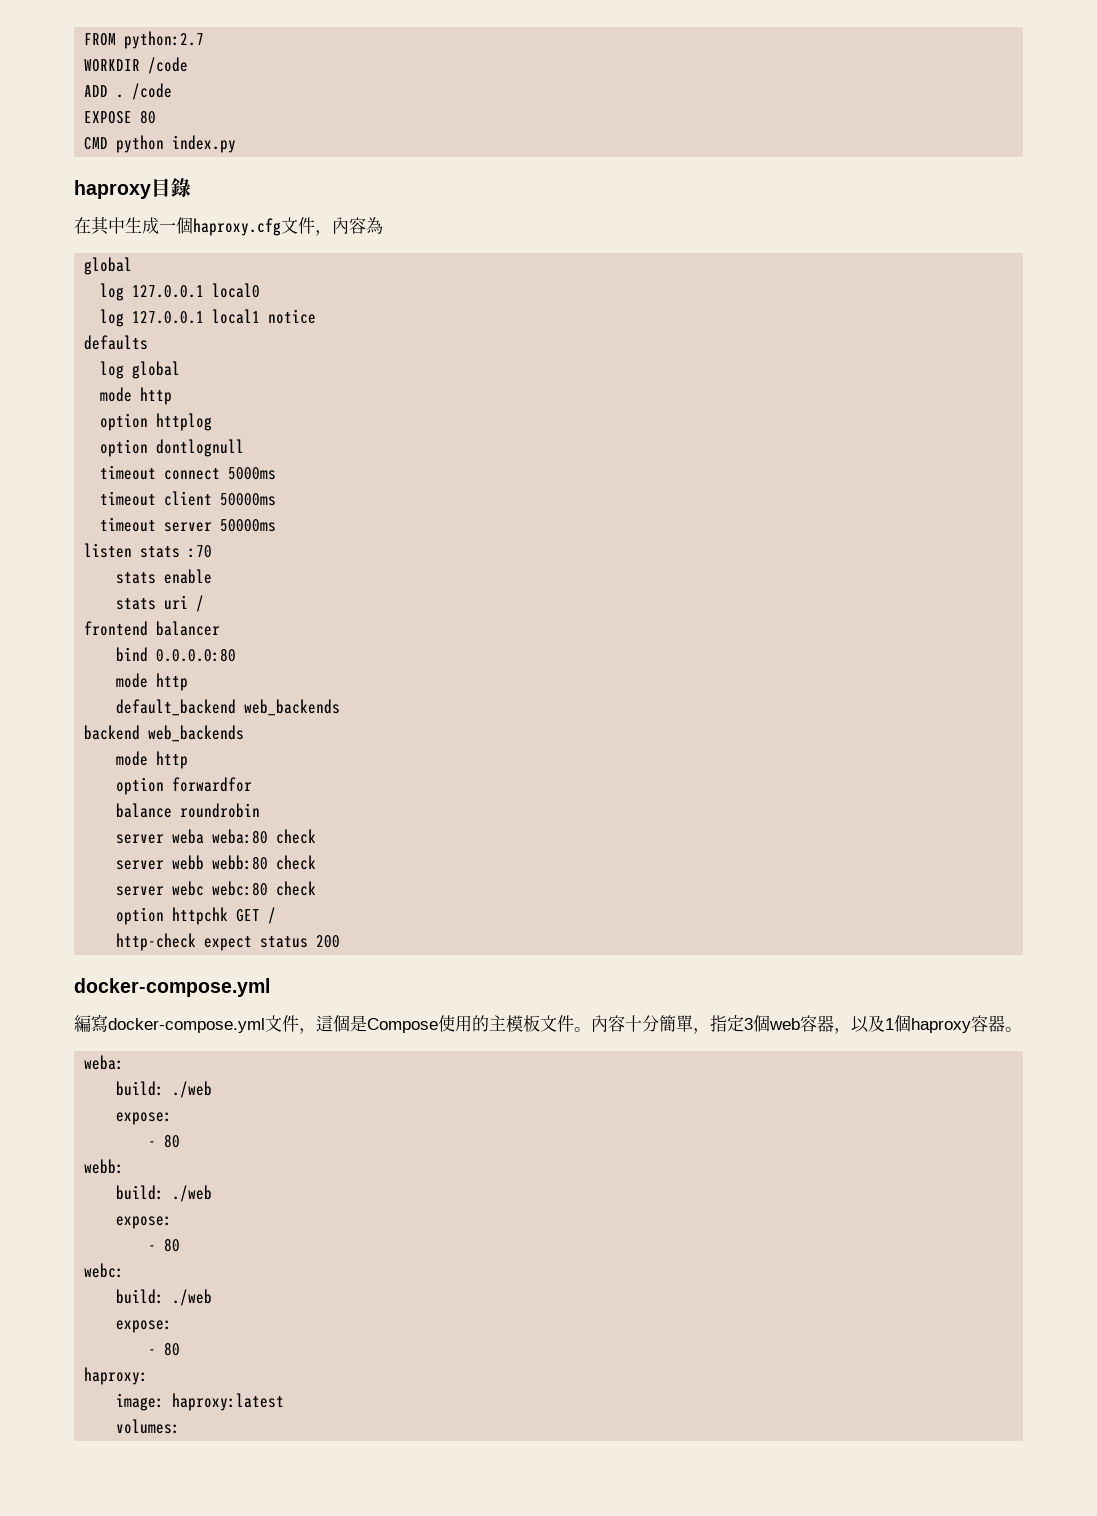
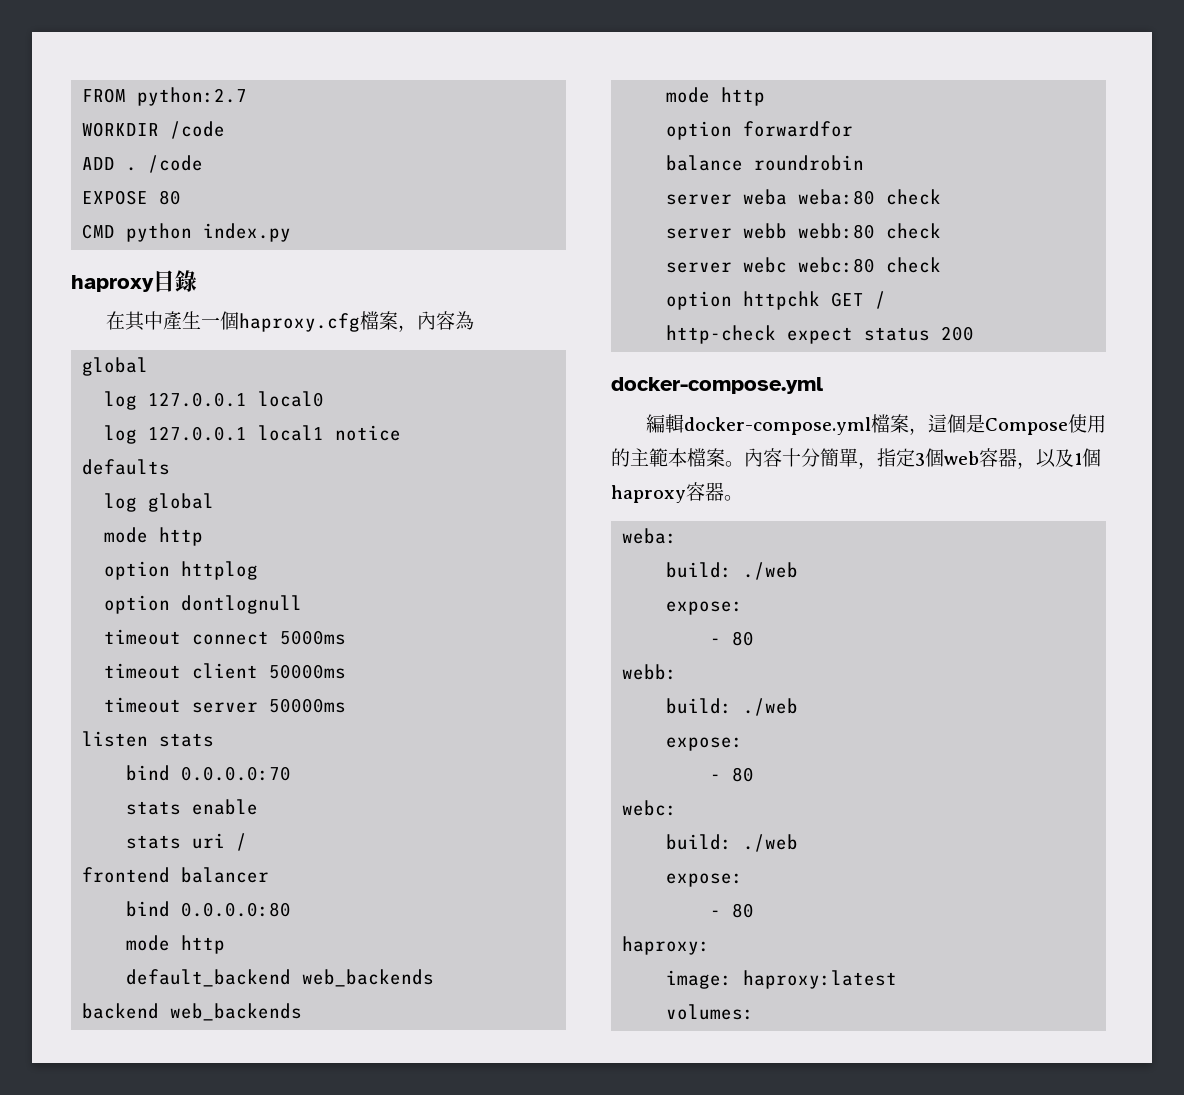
- 在其中生成一個haproxy.cfg文件，內容為
+ 在其中產生一個haproxy.cfg檔案，內容為
- listen stats :70
+ listen stats
+ bind 0.0.0.0:70
- 編寫docker-compose.yml文件，這個是Compose使用的主模板文件。
+ 編輯docker-compose.yml檔案，這個是Compose使用的主範本檔案。

